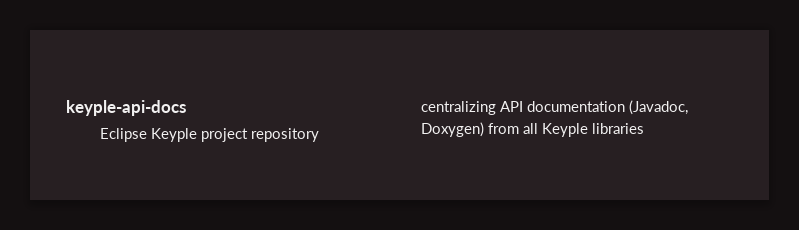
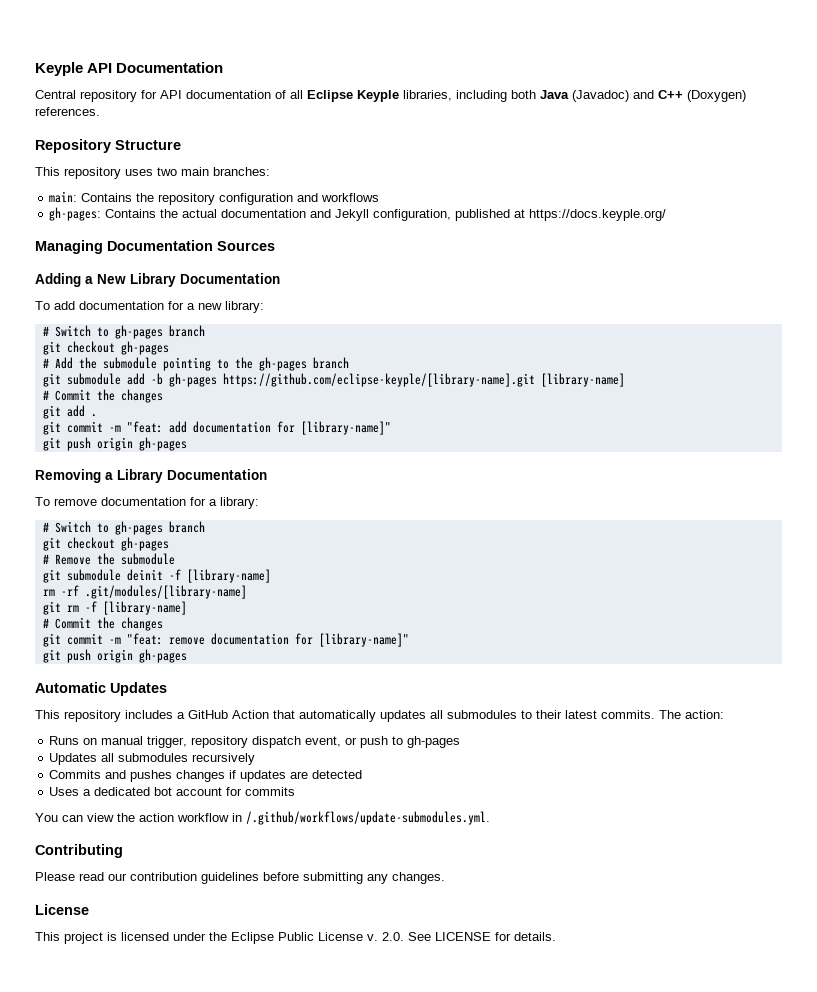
- keyple-api-docs
- Eclipse Keyple project repository centralizing API documentation (Javadoc, Doxygen) from all Keyple libraries
+ Keyple API Documentation
+ Central repository for API documentation of all Eclipse Keyple libraries, including both Java (Javadoc) and C++ (Doxygen) references.
+ Repository Structure
+ This repository uses two main branches:
+ main: Contains the repository configuration and workflows
+ gh-pages: Contains the actual documentation and Jekyll configuration, published at https://docs.keyple.org/
+ Managing Documentation Sources
+ Adding a New Library Documentation
+ To add documentation for a new library:
+ # Switch to gh-pages branch
+ git checkout gh-pages
+ # Add the submodule pointing to the gh-pages branch
+ git submodule add -b gh-pages https://github.com/eclipse-keyple/[library-name].git [library-name]
+ # Commit the changes
+ git add .
+ git commit -m "feat: add documentation for [library-name]"
+ git push origin gh-pages
+ Removing a Library Documentation
+ To remove documentation for a library:
+ # Switch to gh-pages branch
+ git checkout gh-pages
+ # Remove the submodule
+ git submodule deinit -f [library-name]
+ rm -rf .git/modules/[library-name]
+ git rm -f [library-name]
+ # Commit the changes
+ git commit -m "feat: remove documentation for [library-name]"
+ git push origin gh-pages
+ Automatic Updates
+ This repository includes a GitHub Action that automatically updates all submodules to their latest commits. The action:
+ Runs on manual trigger, repository dispatch event, or push to gh-pages
+ Updates all submodules recursively
+ Commits and pushes changes if updates are detected
+ Uses a dedicated bot account for commits
+ You can view the action workflow in /.github/workflows/update-submodules.yml.
+ Contributing
+ Please read our contribution guidelines before submitting any changes.
+ License
+ This project is licensed under the Eclipse Public License v. 2.0. See LICENSE for details.

